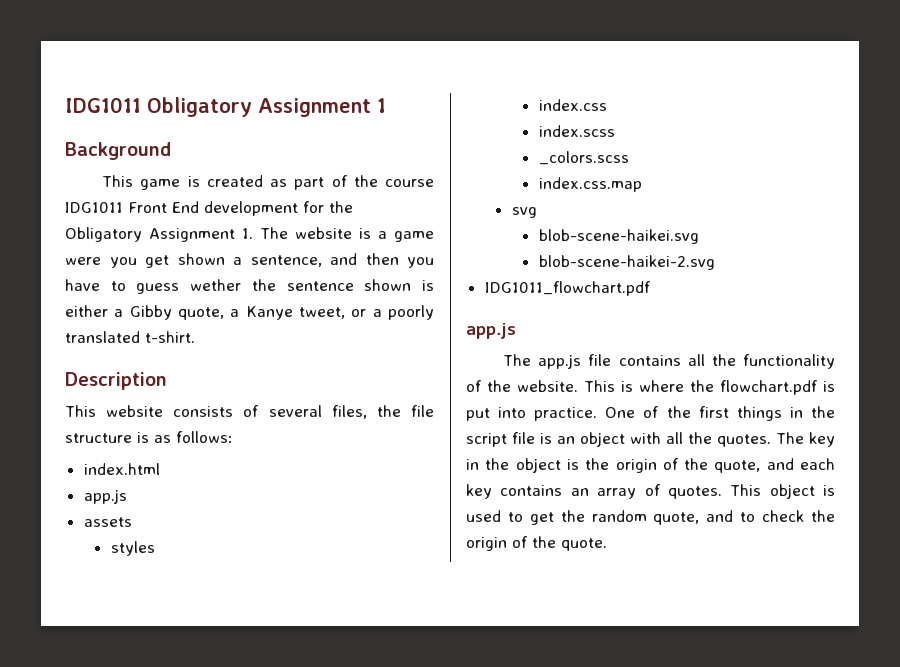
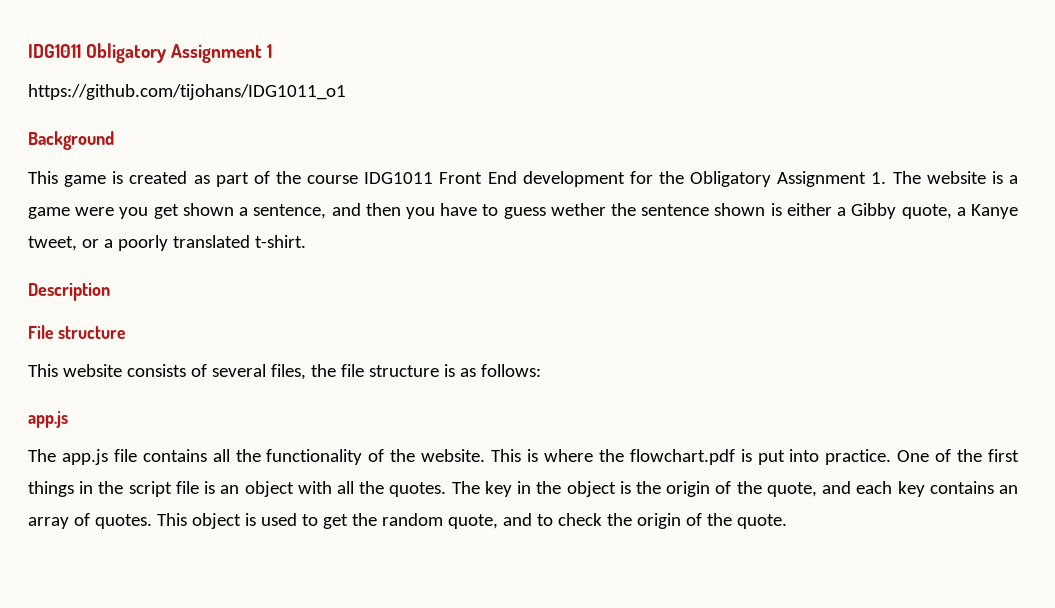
+ https://github.com/tijohans/IDG1011_o1
+ File structure
- index.html
- app.js
- assets
- styles
- index.css
- index.scss
- _colors.scss
- index.css.map
- svg
- blob-scene-haikei.svg
- blob-scene-haikei-2.svg
- IDG1011_flowchart.pdf

